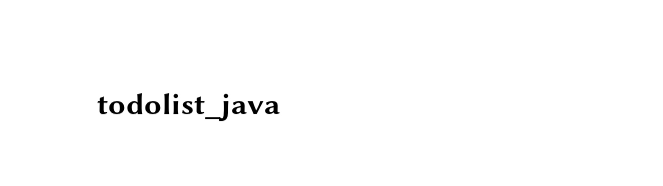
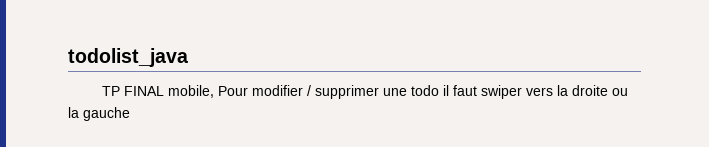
+ TP FINAL mobile, Pour modifier / supprimer une todo il faut swiper vers la droite ou la gauche

